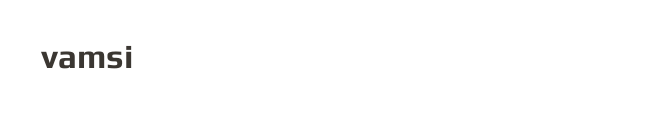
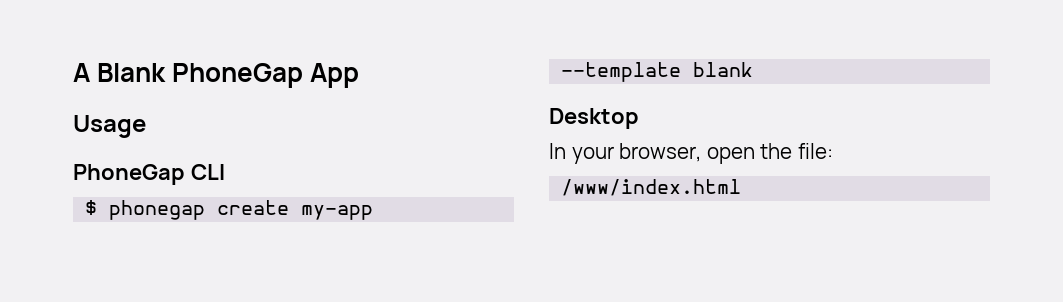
- vamsi
+ A Blank PhoneGap App
+ Usage
+ PhoneGap CLI
+ $ phonegap create my-app --template blank
+ Desktop
+ In your browser, open the file:
+ /www/index.html

